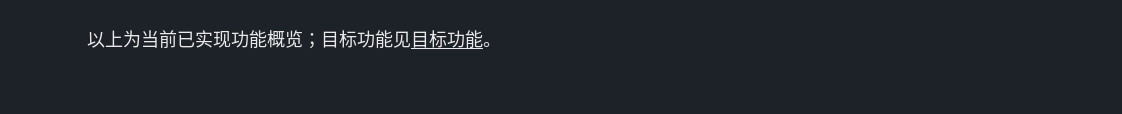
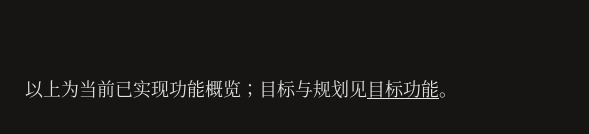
- 以上为当前已实现功能概览；目标功能见目标功能。
+ 以上为当前已实现功能概览；目标与规划见目标功能。

